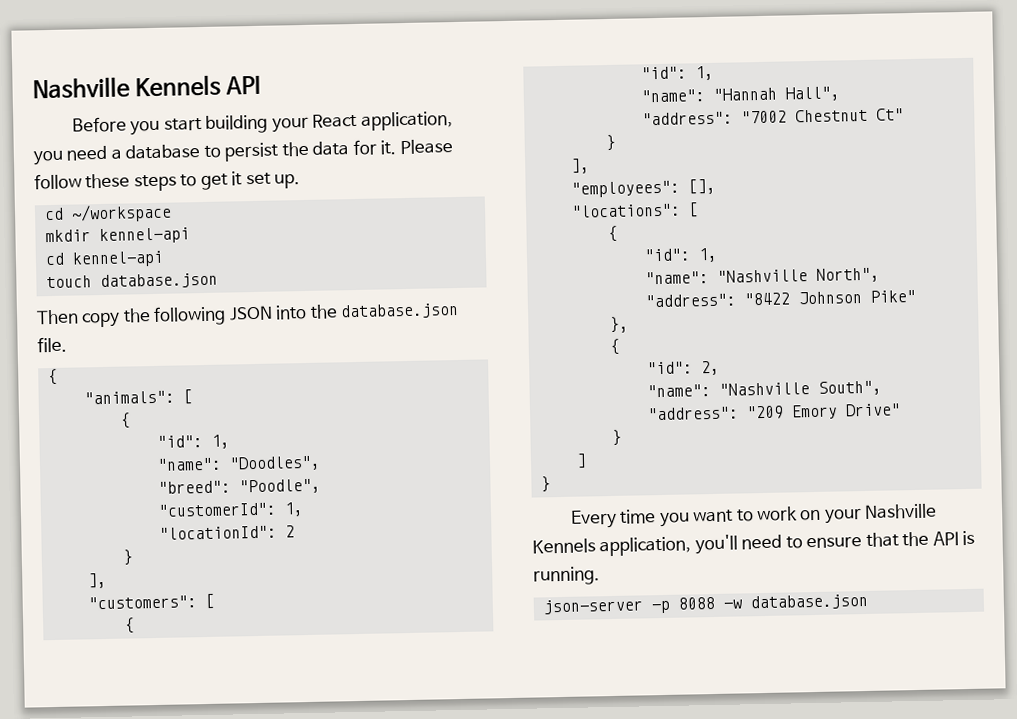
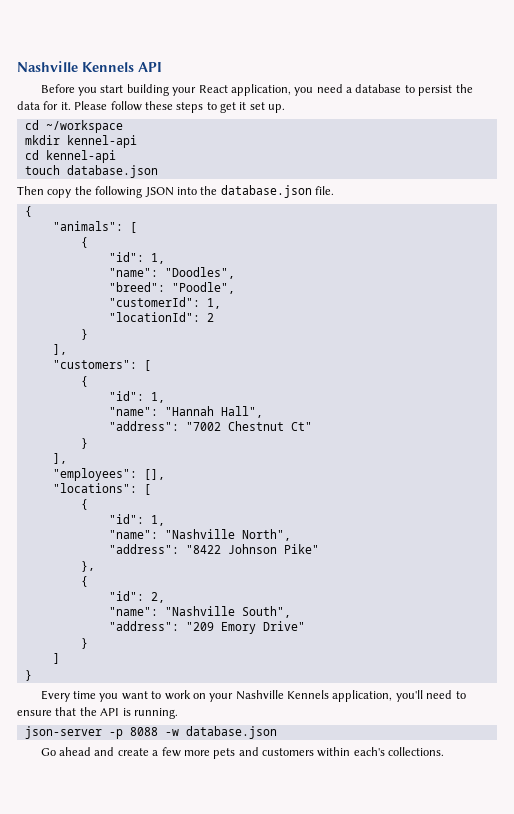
+ Go ahead and create a few more pets and customers within each's collections.

